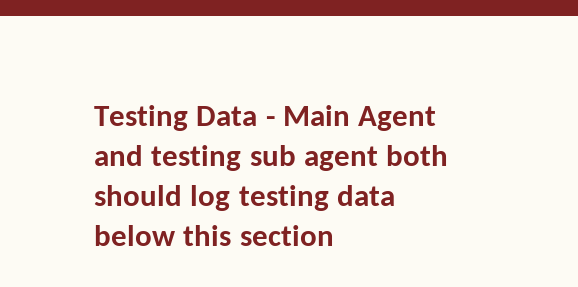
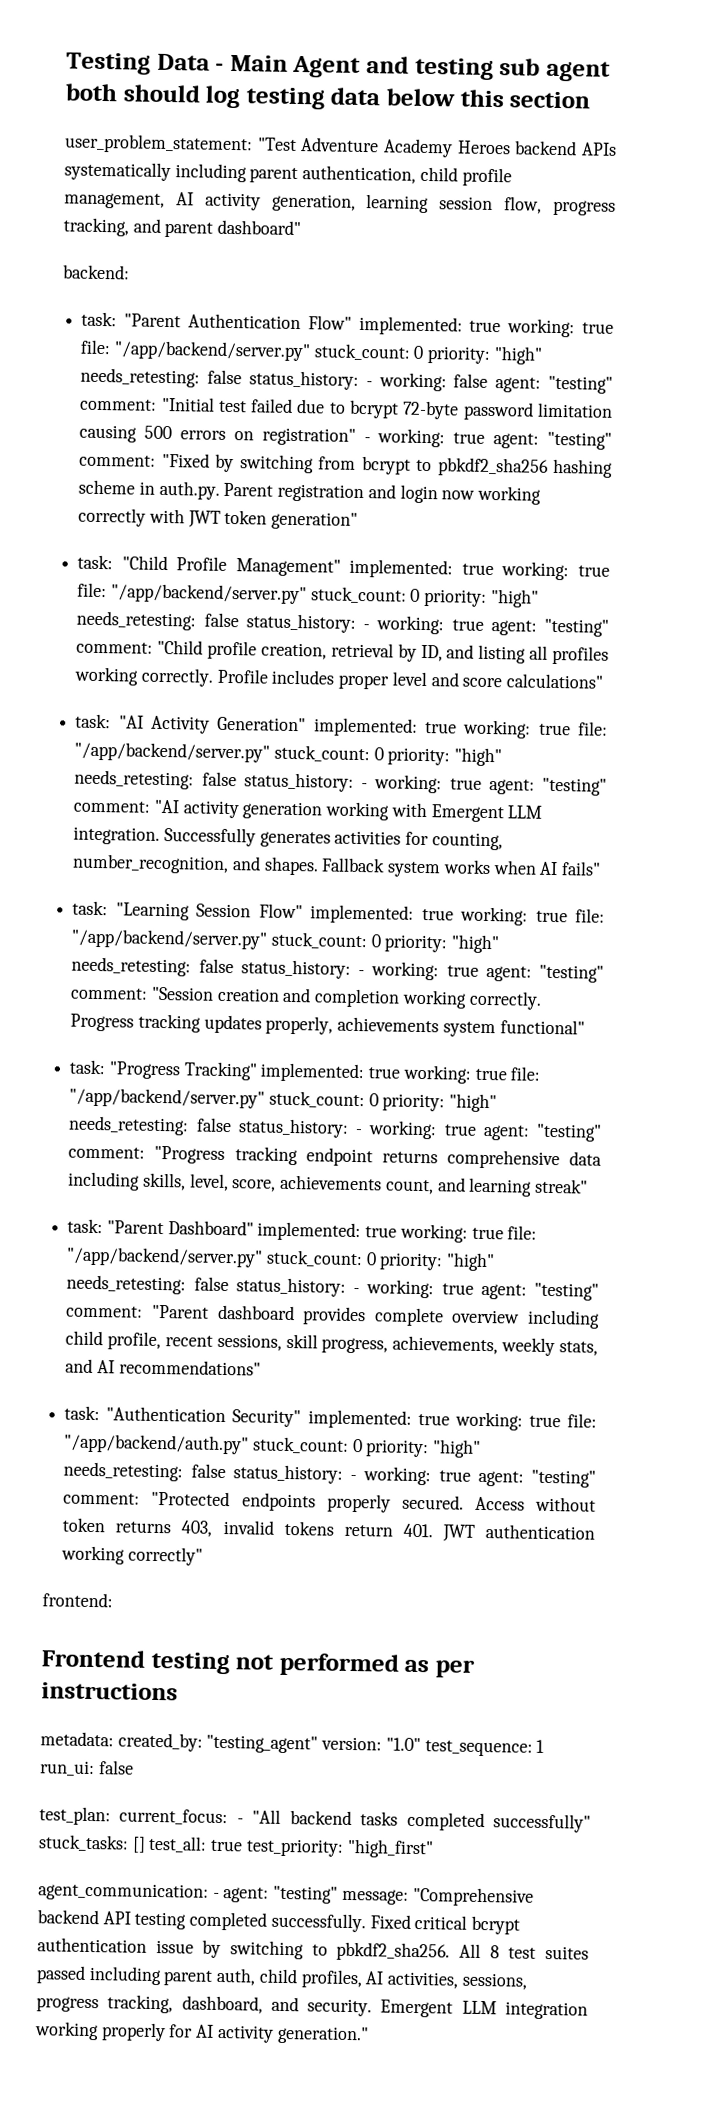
+ user_problem_statement: "Test Adventure Academy Heroes backend APIs systematically including parent authentication, child profile management, AI activity generation, learning session flow, progress tracking, and parent dashboard"
+ backend:
+ task: "Parent Authentication Flow" implemented: true working: true file: "/app/backend/server.py" stuck_count: 0 priority: "high" needs_retesting: false status_history: - working: false agent: "testing" comment: "Initial test failed due to bcrypt 72-byte password limitation causing 500 errors on registration" - working: true agent: "testing" comment: "Fixed by switching from bcrypt to pbkdf2_sha256 hashing scheme in auth.py. Parent registration and login now working correctly with JWT token generation"
+ task: "Child Profile Management" implemented: true working: true file: "/app/backend/server.py" stuck_count: 0 priority: "high" needs_retesting: false status_history: - working: true agent: "testing" comment: "Child profile creation, retrieval by ID, and listing all profiles working correctly. Profile includes proper level and score calculations"
+ task: "AI Activity Generation" implemented: true working: true file: "/app/backend/server.py" stuck_count: 0 priority: "high" needs_retesting: false status_history: - working: true agent: "testing" comment: "AI activity generation working with Emergent LLM integration. Successfully generates activities for counting, number_recognition, and shapes. Fallback system works when AI fails"
+ task: "Learning Session Flow" implemented: true working: true file: "/app/backend/server.py" stuck_count: 0 priority: "high" needs_retesting: false status_history: - working: true agent: "testing" comment: "Session creation and completion working correctly. Progress tracking updates properly, achievements system functional"
+ task: "Progress Tracking" implemented: true working: true file: "/app/backend/server.py" stuck_count: 0 priority: "high" needs_retesting: false status_history: - working: true agent: "testing" comment: "Progress tracking endpoint returns comprehensive data including skills, level, score, achievements count, and learning streak"
+ task: "Parent Dashboard" implemented: true working: true file: "/app/backend/server.py" stuck_count: 0 priority: "high" needs_retesting: false status_history: - working: true agent: "testing" comment: "Parent dashboard provides complete overview including child profile, recent sessions, skill progress, achievements, weekly stats, and AI recommendations"
+ task: "Authentication Security" implemented: true working: true file: "/app/backend/auth.py" stuck_count: 0 priority: "high" needs_retesting: false status_history: - working: true agent: "testing" comment: "Protected endpoints properly secured. Access without token returns 403, invalid tokens return 401. JWT authentication working correctly"
+ frontend:
+ Frontend testing not performed as per instructions
+ metadata: created_by: "testing_agent" version: "1.0" test_sequence: 1 run_ui: false
+ test_plan: current_focus: - "All backend tasks completed successfully" stuck_tasks: [] test_all: true test_priority: "high_first"
+ agent_communication: - agent: "testing" message: "Comprehensive backend API testing completed successfully. Fixed critical bcrypt authentication issue by switching to pbkdf2_sha256. All 8 test suites passed including parent auth, child profiles, AI activities, sessions, progress tracking, dashboard, and security. Emergent LLM integration working properly for AI activity generation."

